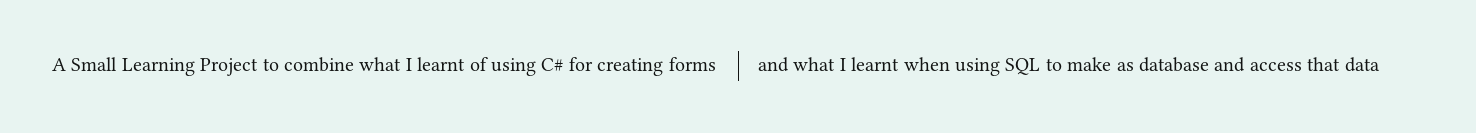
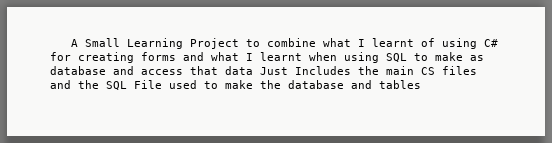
- A Small Learning Project to combine what I learnt of using C# for creating forms and what I learnt when using SQL to make as database and access that data
+ A Small Learning Project to combine what I learnt of using C# for creating forms and what I learnt when using SQL to make as database and access that data Just Includes the main CS files and the SQL File used to make the database and tables

